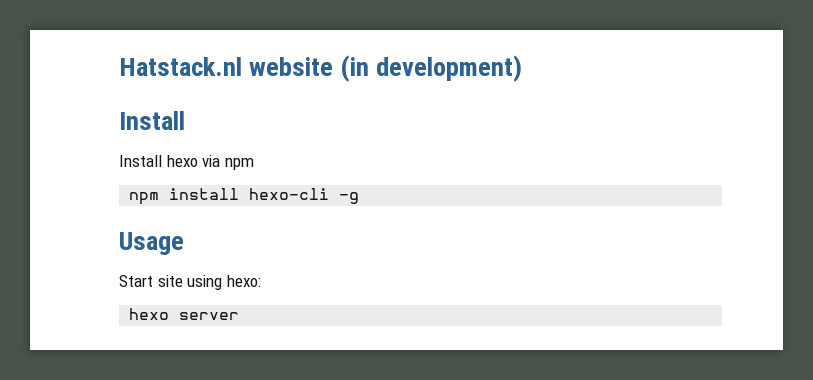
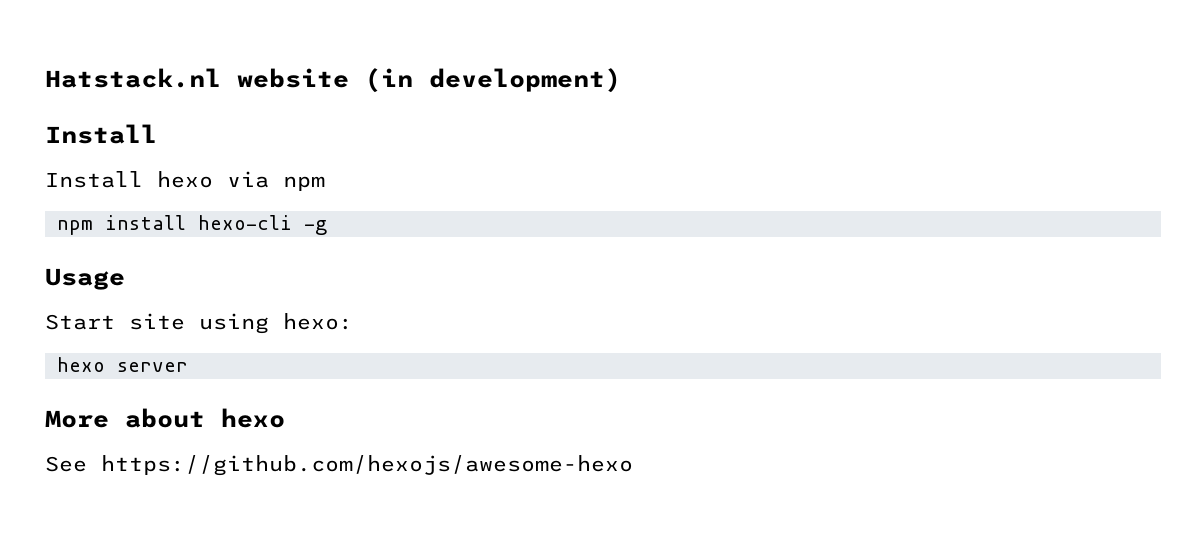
+ More about hexo
+ See https://github.com/hexojs/awesome-hexo

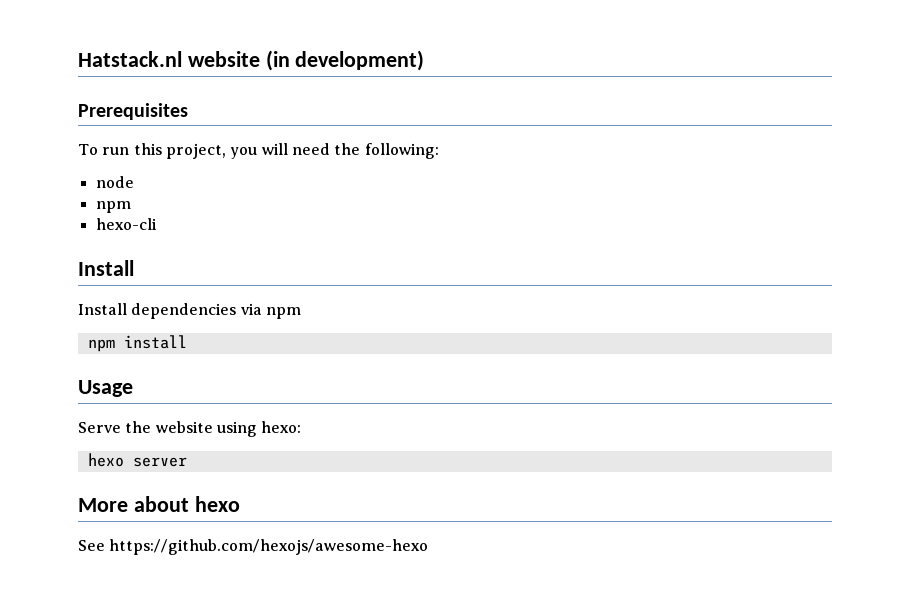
+ Prerequisites
+ To run this project, you will need the following:
+ node
+ npm
+ hexo-cli
- Install hexo via npm
+ Install dependencies via npm
- npm install hexo-cli -g
+ npm install
- Start site using hexo:
+ Serve the website using hexo:

